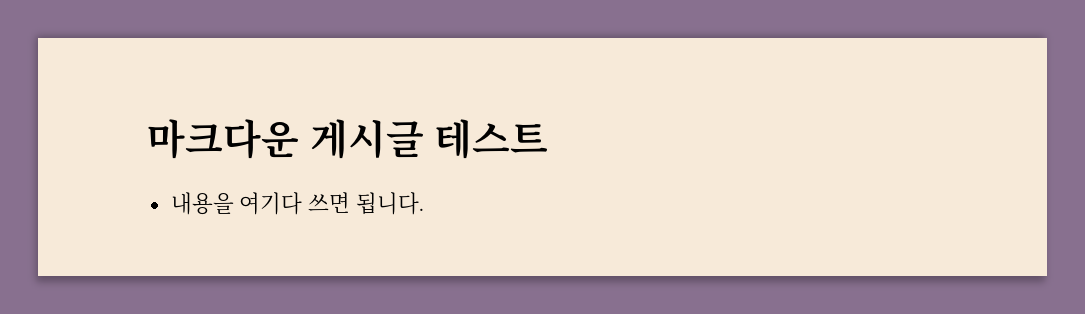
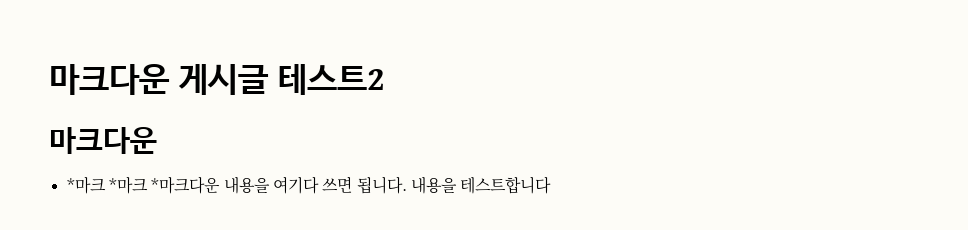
- 마크다운 게시글 테스트
- 내용을 여기다 쓰면 됩니다.
+ 마크다운 게시글 테스트2
+ 마크다운
+ *마크 *마크 *마크다운 내용을 여기다 쓰면 됩니다.
+ 내용을 테스트합니다

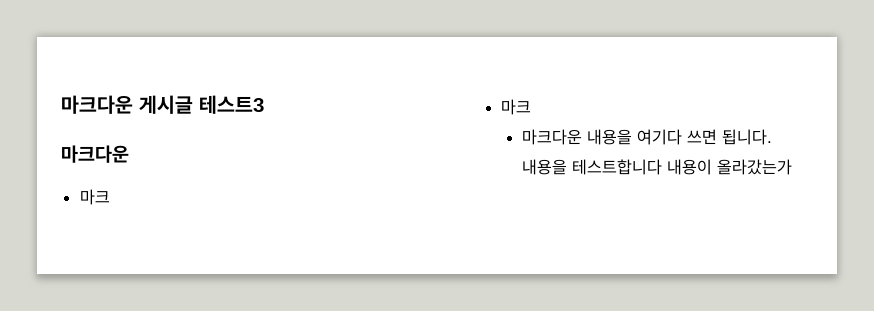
- 마크다운 게시글 테스트2
+ 마크다운 게시글 테스트3
  마크다운
- *마크 *마크 *마크다운 내용을 여기다 쓰면 됩니다.
+ 마크
+ 마크
+ 마크다운 내용을 여기다 쓰면 됩니다.
- 내용을 테스트합니다
+ 내용을 테스트합니다 내용이 올라갔는가

